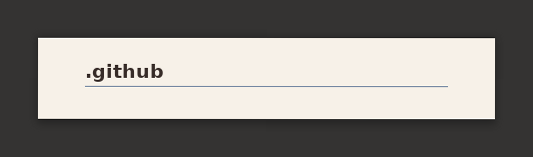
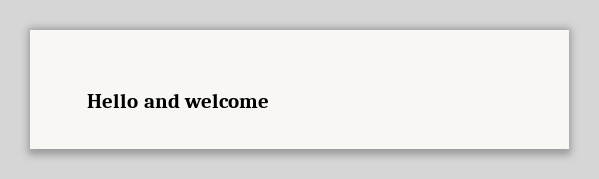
- .github
+ Hello and welcome

